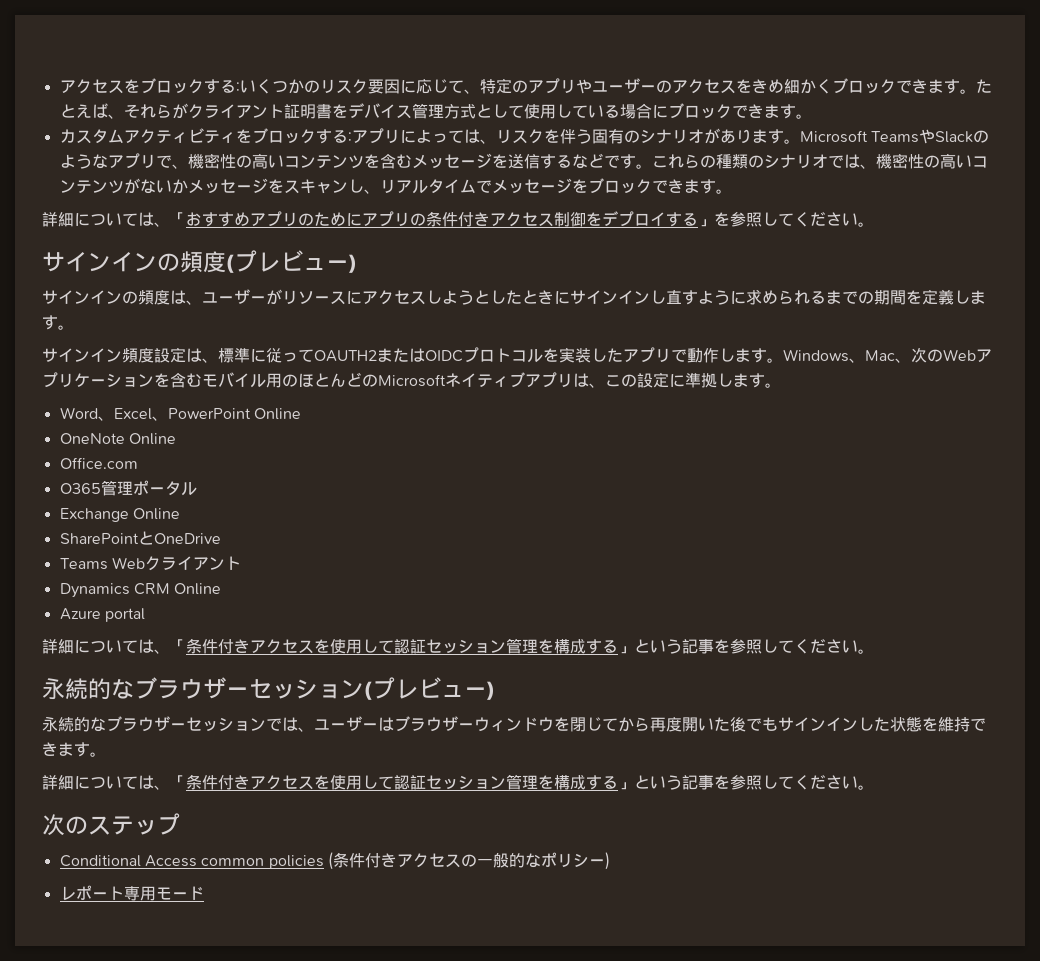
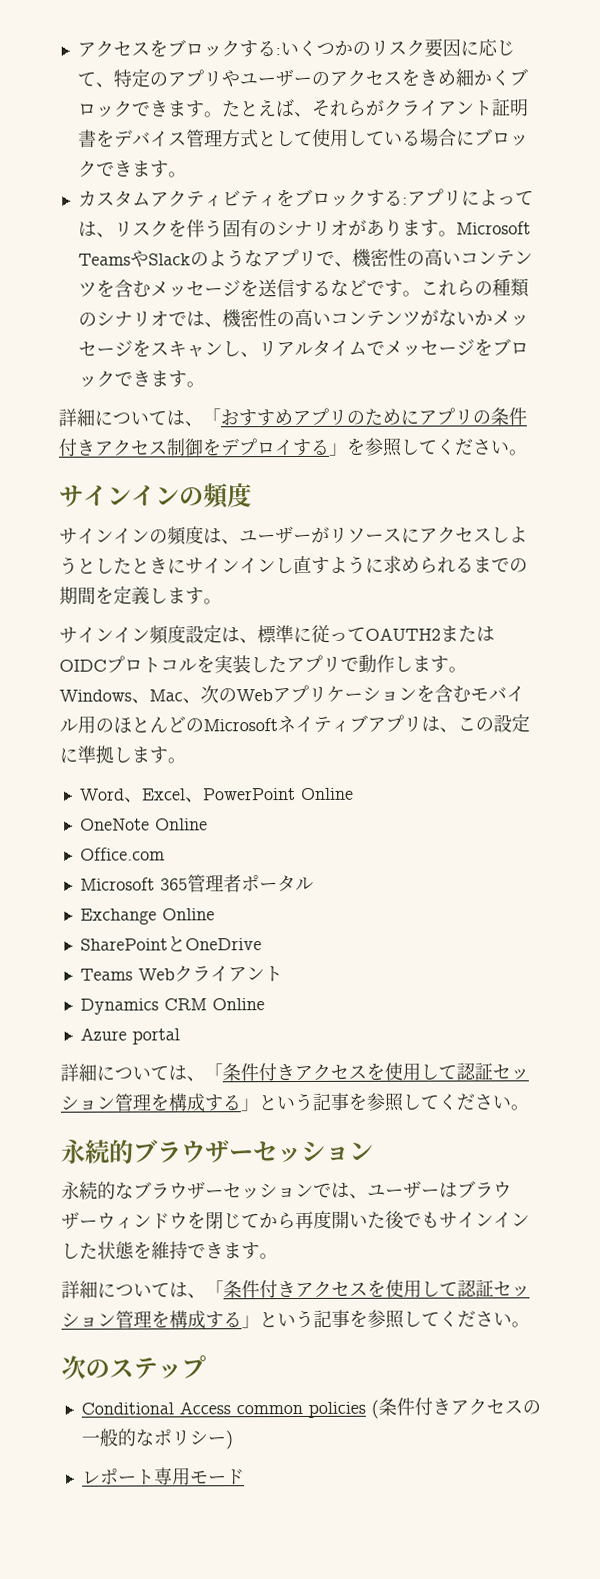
  詳細については、「おすすめアプリのためにアプリの条件付きアクセス制御をデプロイする」を参照してください。
- サインインの頻度(プレビュー)
+ サインインの頻度
- O365管理ポータル
+ Microsoft 365管理者ポータル
- 永続的なブラウザーセッション(プレビュー)
+ 永続的ブラウザーセッション

